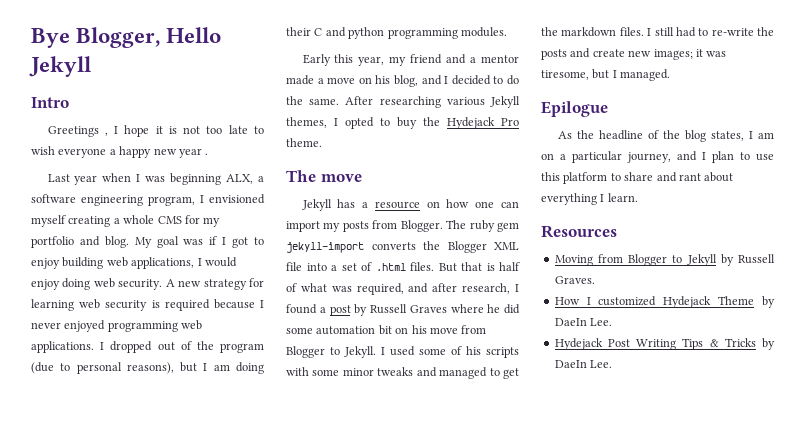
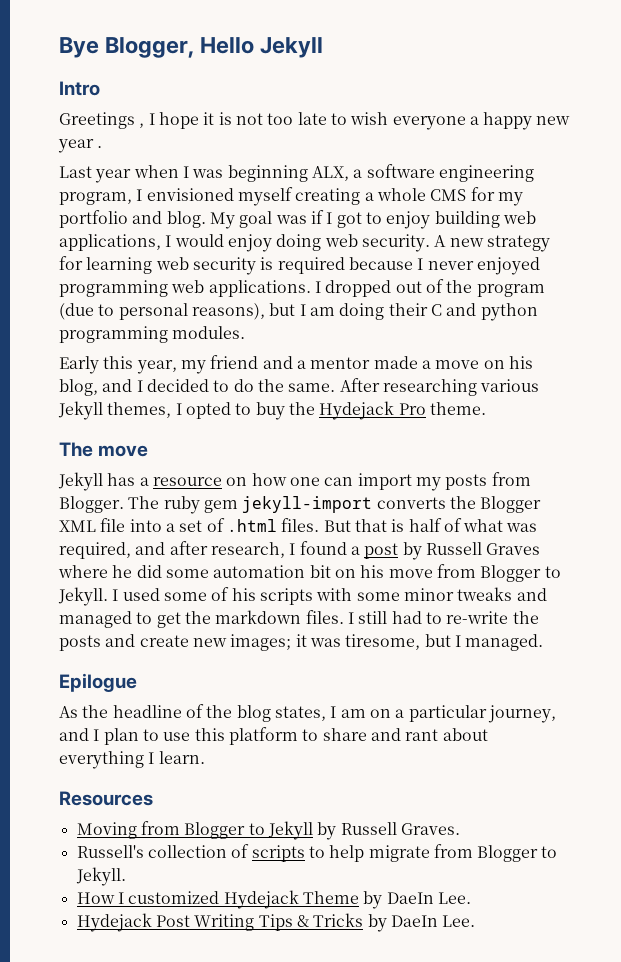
+ Russell's collection of scripts to help migrate from Blogger to Jekyll.

